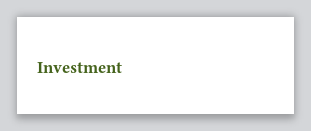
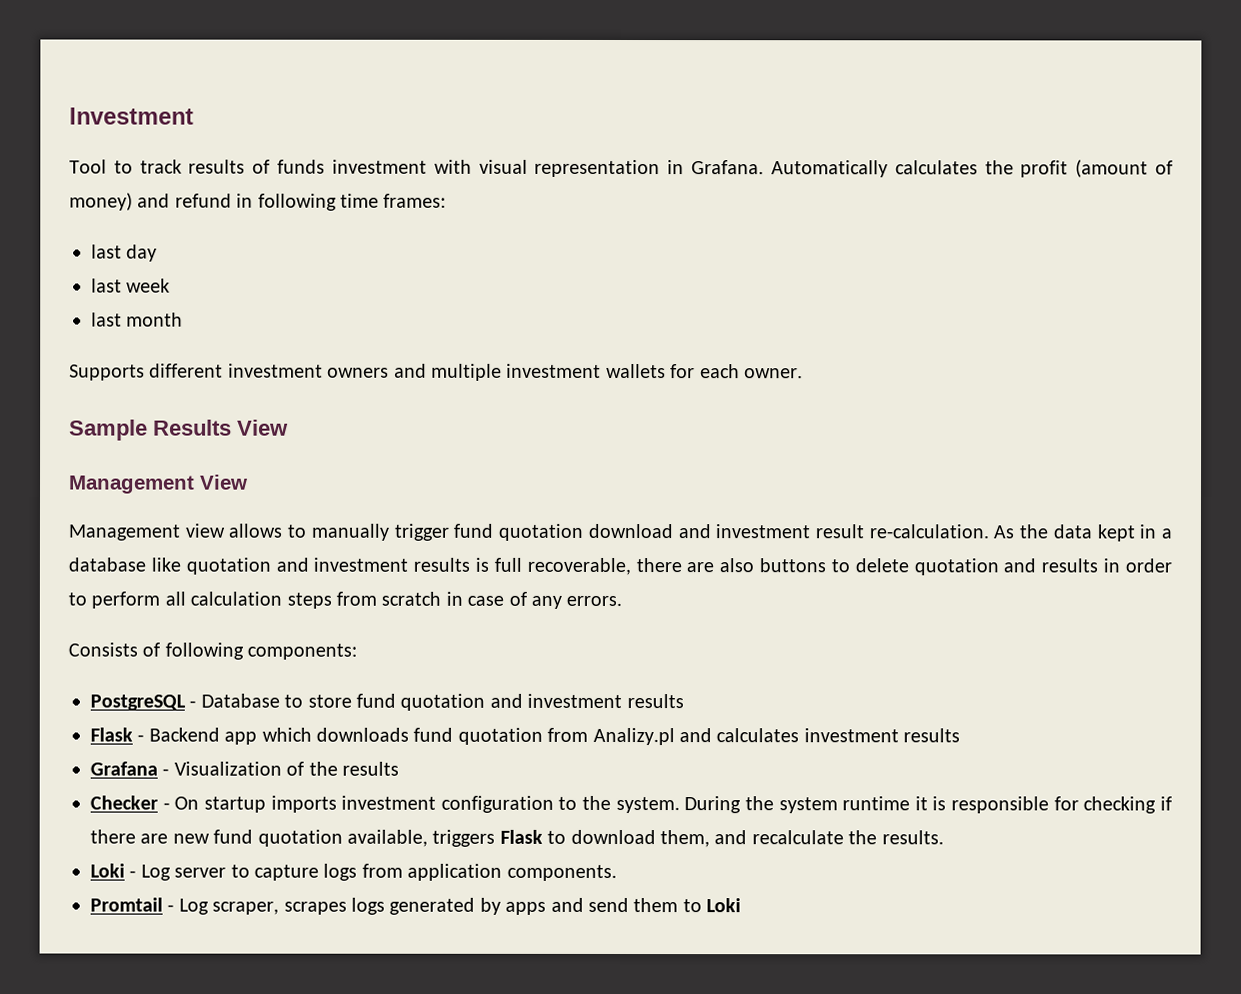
+ Tool to track results of funds investment with visual representation in Grafana. Automatically calculates the profit (amount of money) and refund in following time frames:
+ last day
+ last week
+ last month
+ Supports different investment owners and multiple investment wallets for each owner.
+ Sample Results View
+ Management View
+ Management view allows to manually trigger fund quotation download and investment result re-calculation. As the data kept in a database like quotation and investment results is full recoverable, there are also buttons to delete quotation and results in order to perform all calculation steps from scratch in case of any errors.
+ Consists of following components:
+ PostgreSQL - Database to store fund quotation and investment results
+ Flask - Backend app which downloads fund quotation from Analizy.pl and calculates investment results
+ Grafana - Visualization of the results
+ Checker - On startup imports investment configuration to the system. During the system runtime it is responsible for checking if there are new fund quotation available, triggers Flask to download them, and recalculate the results.
+ Loki - Log server to capture logs from application components.
+ Promtail - Log scraper, scrapes logs generated by apps and send them to Loki

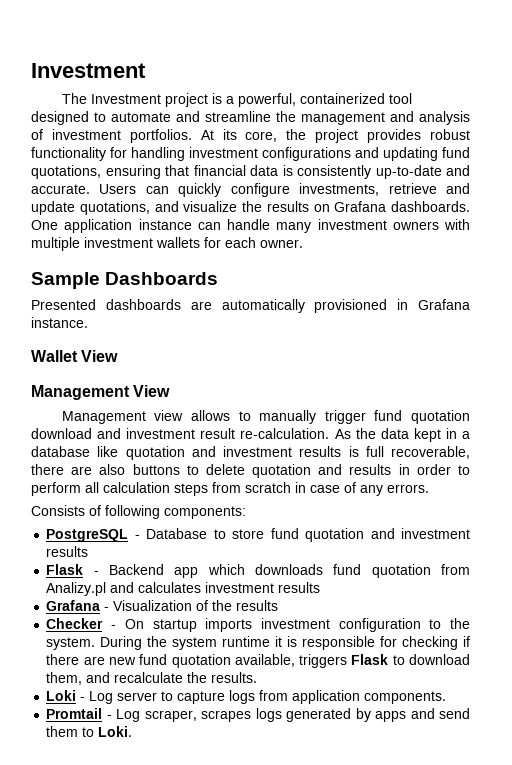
- Tool to track results of funds investment with visual representation in Grafana. Automatically calculates the profit (amount of money) and refund in following time frames:
- last day
- last week
- last month
- Supports different investment owners and multiple investment wallets for each owner.
+ The Investment project is a powerful, containerized tool designed to automate and streamline the management and analysis of investment portfolios. At its core, the project provides robust functionality for handling investment configurations and updating fund quotations, ensuring that financial data is consistently up-to-date and accurate. Users can quickly configure investments, retrieve and update quotations, and visualize the results on Grafana dashboards. One application instance can handle many investment owners with multiple investment wallets for each owner.
- Sample Results View
+ Sample Dashboards
+ Presented dashboards are automatically provisioned in Grafana instance.
+ Wallet View
- Promtail - Log scraper, scrapes logs generated by apps and send them to Loki
+ Promtail - Log scraper, scrapes logs generated by apps and send them to Loki.

